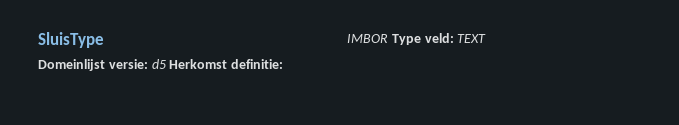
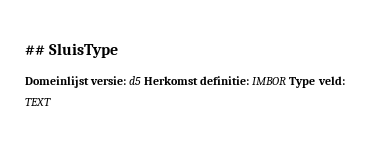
- SluisType
+ ## SluisType

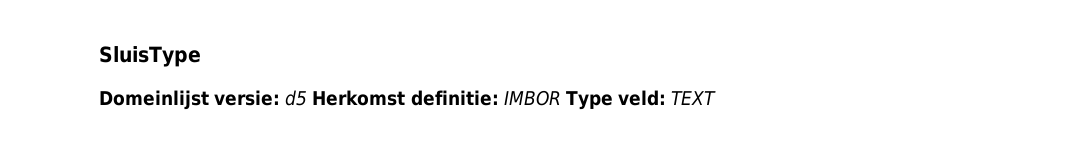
- ## SluisType
+ SluisType

